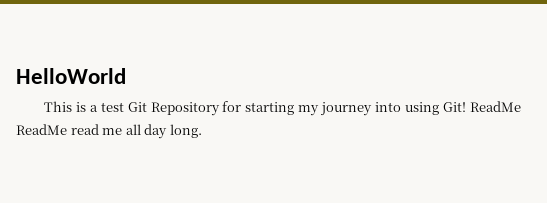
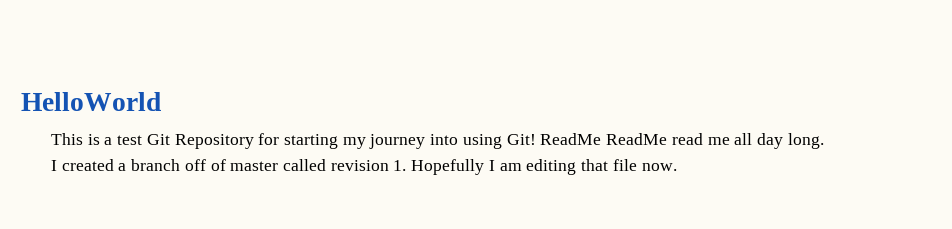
+ I created a branch off of master called revision 1. Hopefully I am editing that file now.

